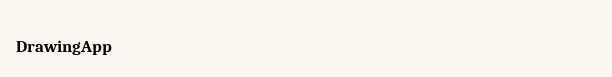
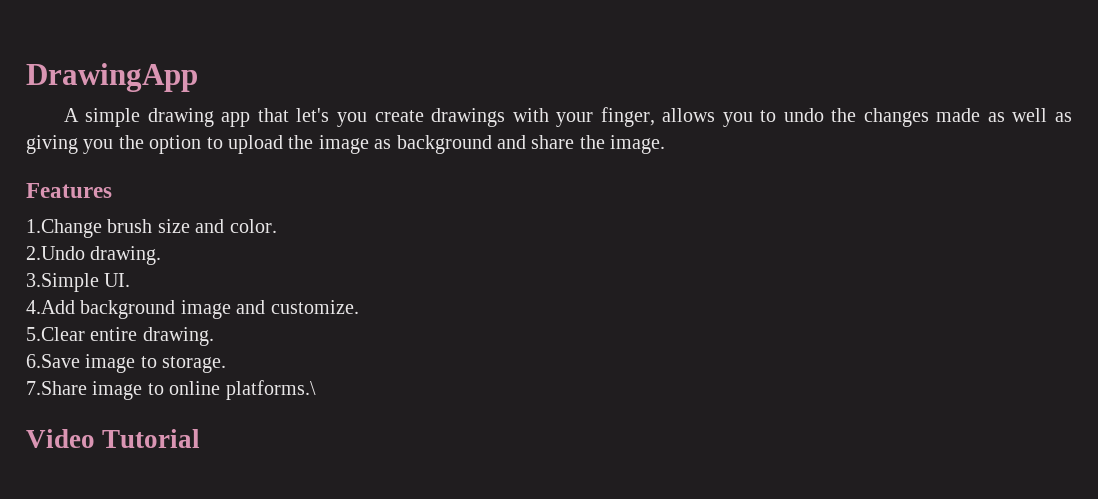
+ A simple drawing app that let's you create drawings with your finger, allows you to undo the changes made as well as giving you the option to upload the image as background and share the image.
+ Features
+ 1.Change brush size and color.
+ 2.Undo drawing.
+ 3.Simple UI.
+ 4.Add background image and customize.
+ 5.Clear entire drawing.
+ 6.Save image to storage.
+ 7.Share image to online platforms.\
+ Video Tutorial

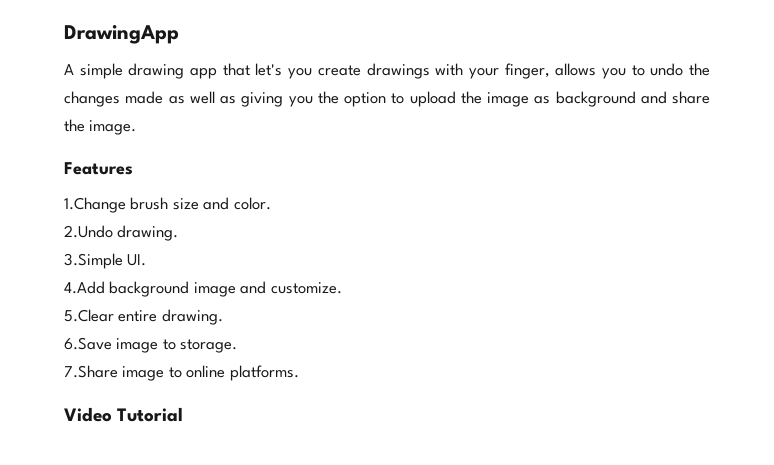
- 7.Share image to online platforms.\
+ 7.Share image to online platforms.

